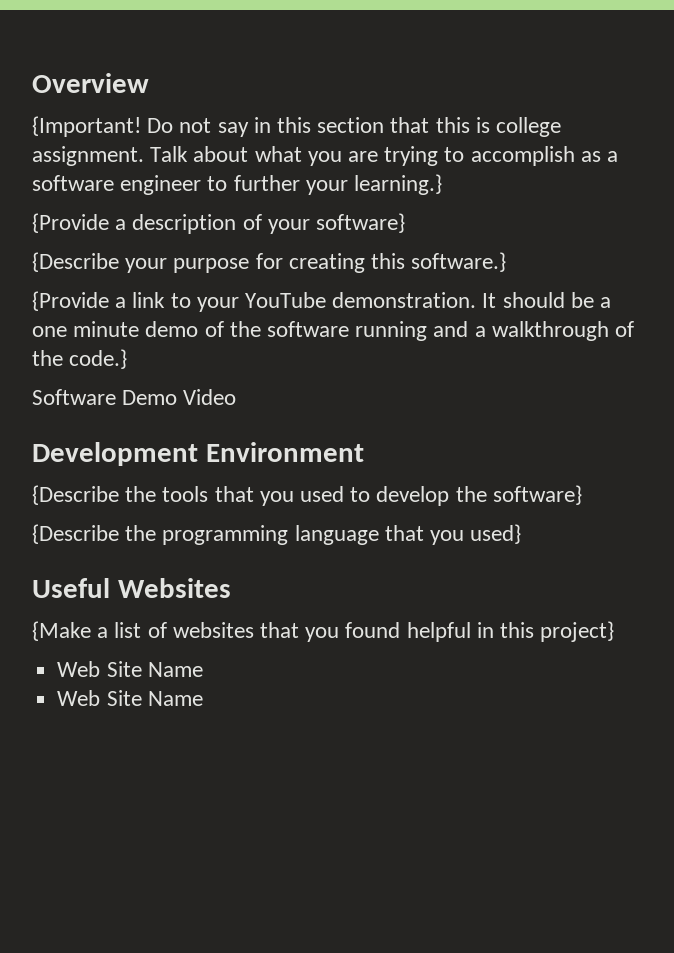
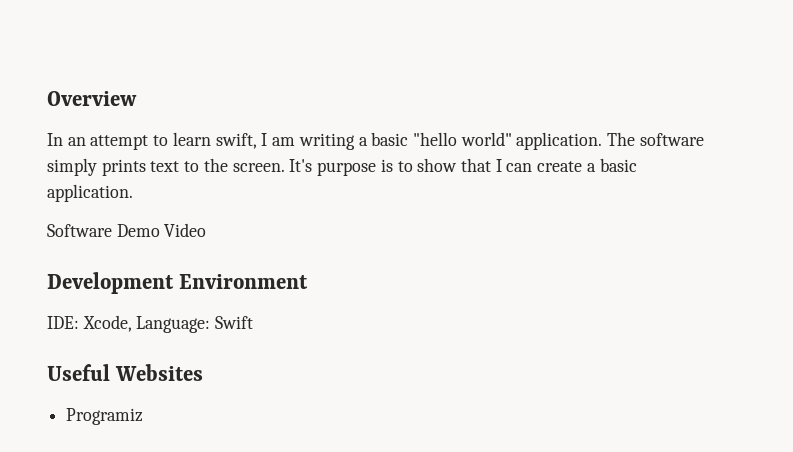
- {Important! Do not say in this section that this is college assignment. Talk about what you are trying to accomplish as a software engineer to further your learning.}
- {Provide a description of your software}
- {Describe your purpose for creating this software.}
- {Provide a link to your YouTube demonstration. It should be a one minute demo of the software running and a walkthrough of the code.}
+ In an attempt to learn swift, I am writing a basic "hello world" application. The software simply prints text to the screen. It's purpose is to show that I can create a basic application.
- {Describe the tools that you used to develop the software}
- {Describe the programming language that you used}
+ IDE: Xcode, Language: Swift
  Useful Websites
- {Make a list of websites that you found helpful in this project}
- Web Site Name
- Web Site Name
+ Programiz

